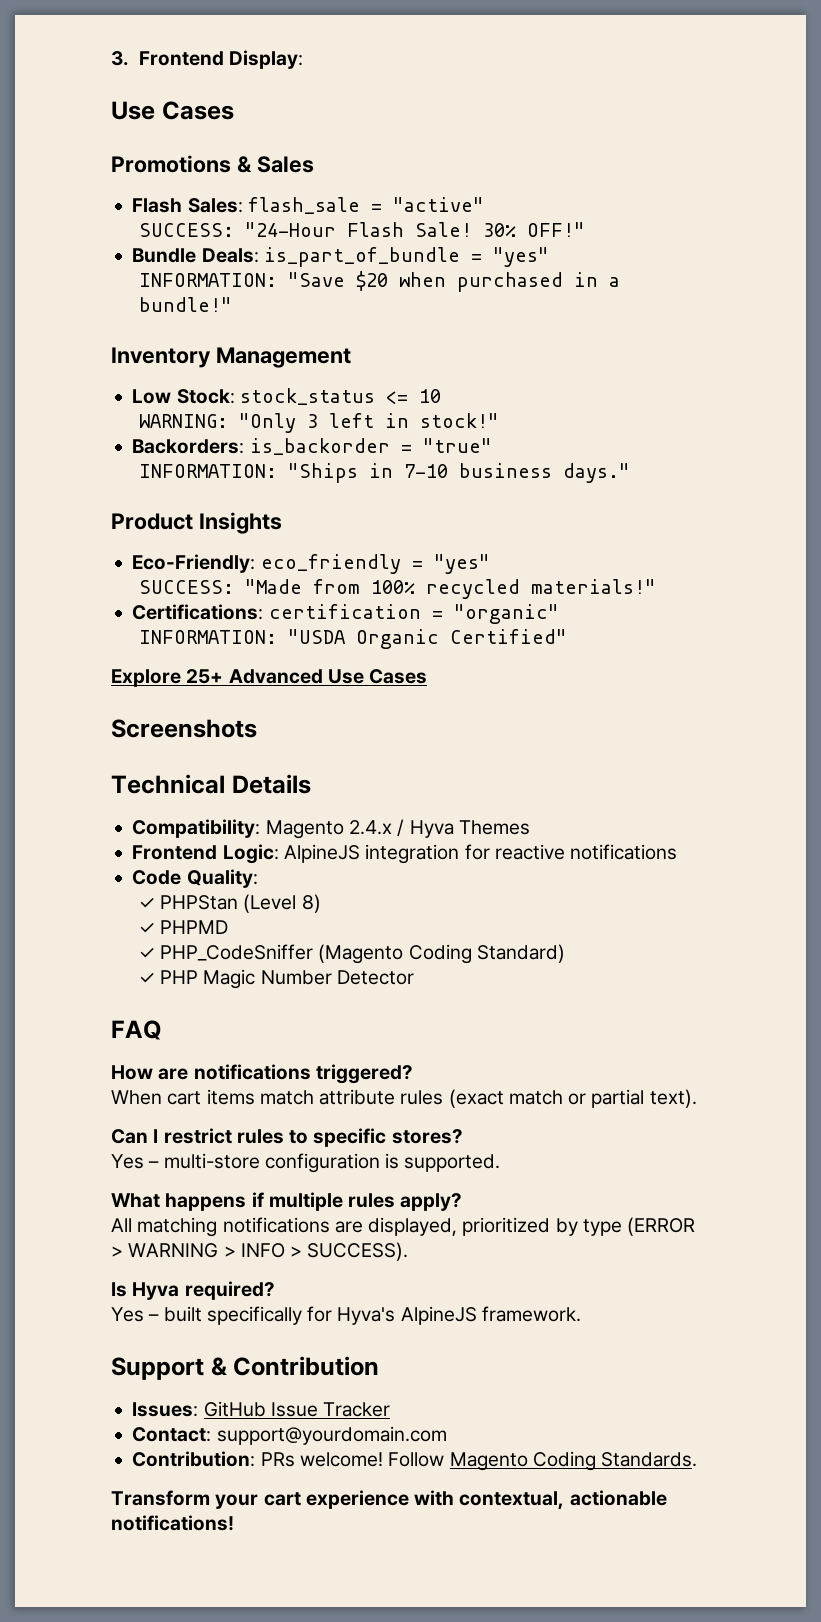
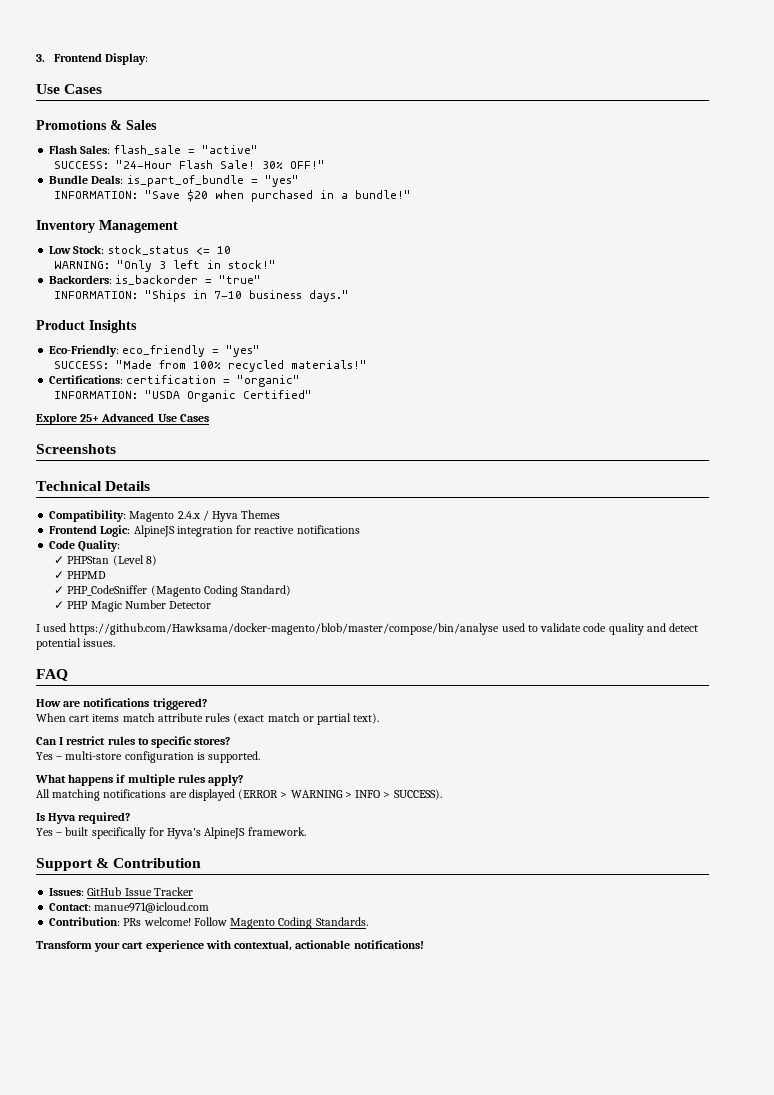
+ I used https://github.com/Hawksama/docker-magento/blob/master/compose/bin/analyse used to validate code quality and detect potential issues.
- All matching notifications are displayed, prioritized by type (ERROR > WARNING > INFO > SUCCESS).
+ All matching notifications are displayed (ERROR > WARNING > INFO > SUCCESS).
- Contact: support@yourdomain.com
+ Contact: manue971@icloud.com

